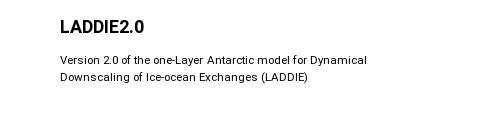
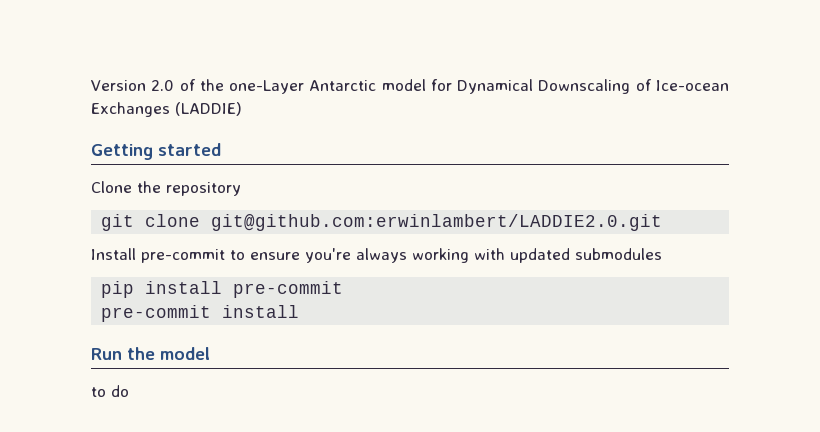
- LADDIE2.0
+ Getting started
+ Clone the repository
+ git clone git@github.com:erwinlambert/LADDIE2.0.git
+ Install pre-commit to ensure you're always working with updated submodules
+ pip install pre-commit
+ pre-commit install
+ Run the model
+ to do

